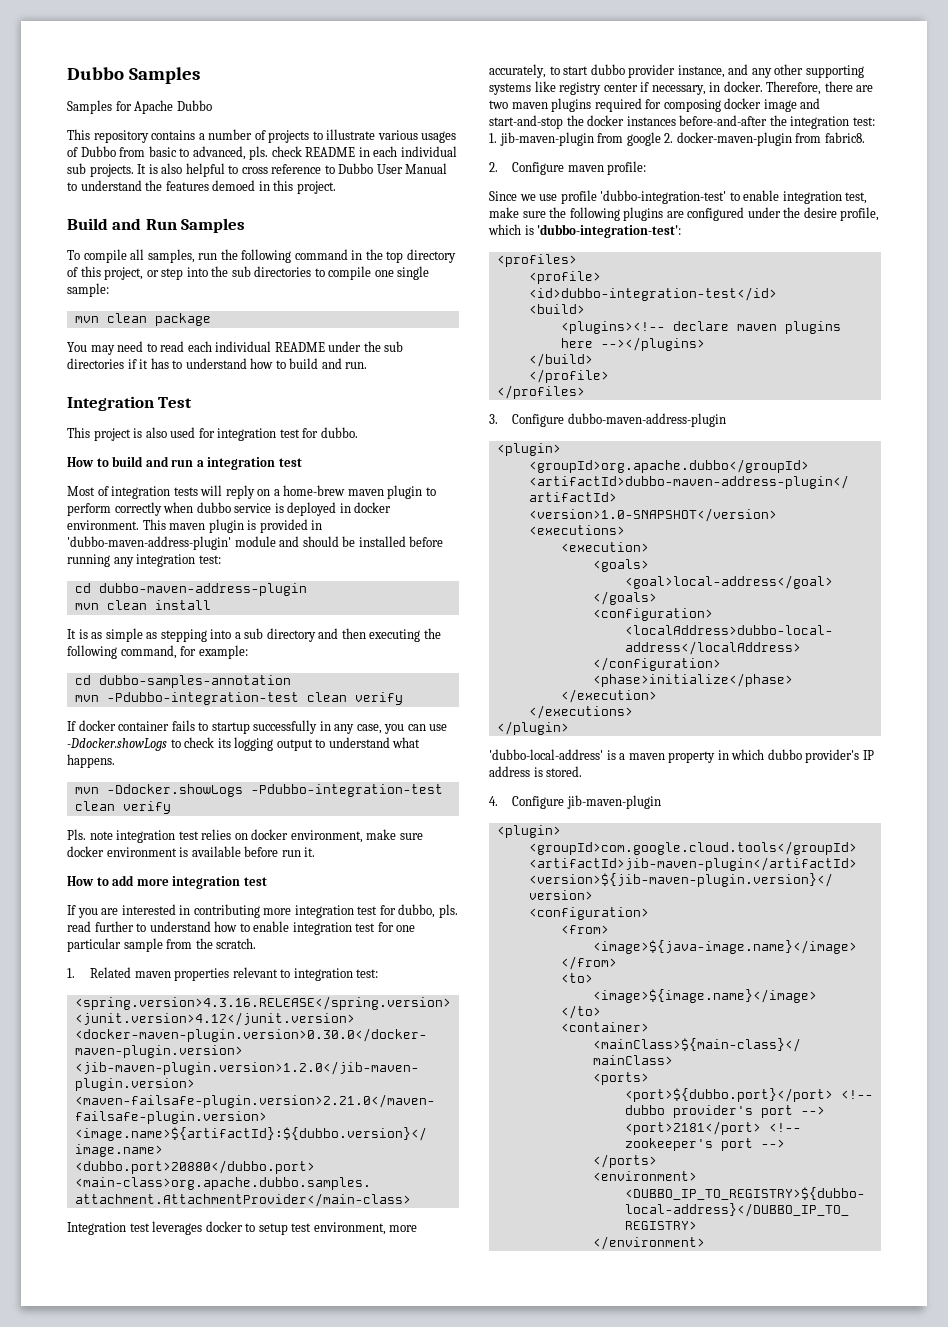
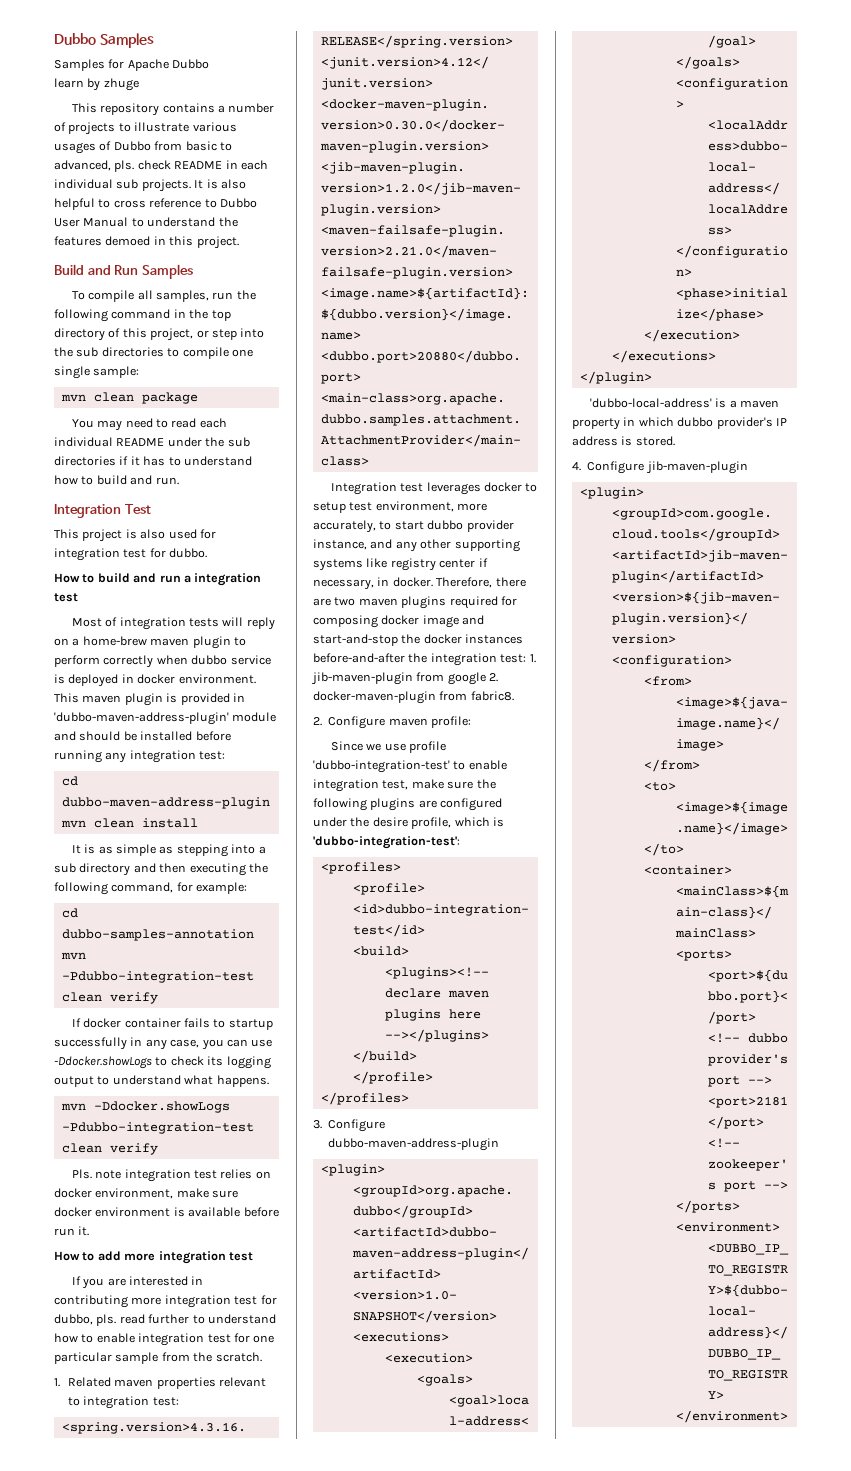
+ learn by zhuge

